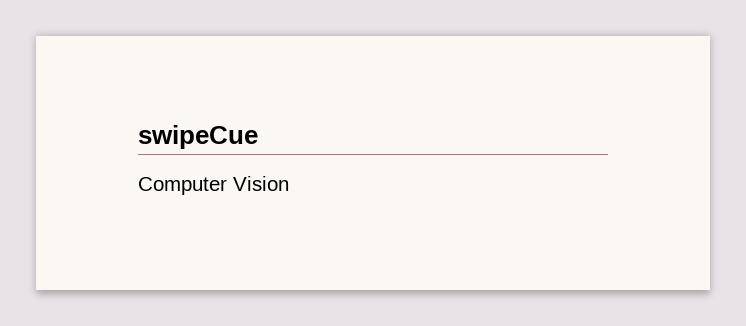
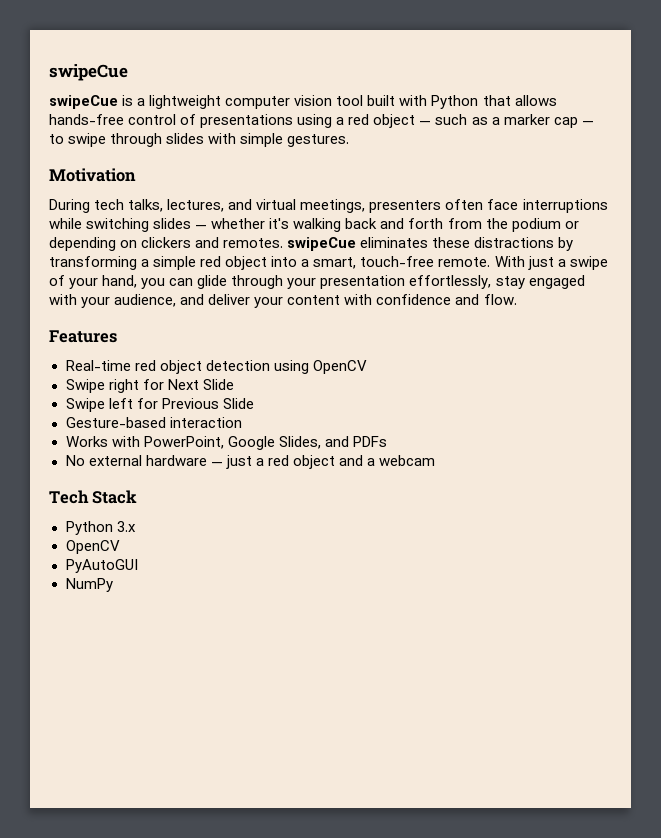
- Computer Vision
+ swipeCue is a lightweight computer vision tool built with Python that allows hands-free control of presentations using a red object — such as a marker cap — to swipe through slides with simple gestures.
+ Motivation
+ During tech talks, lectures, and virtual meetings, presenters often face interruptions while switching slides — whether it's walking back and forth from the podium or depending on clickers and remotes. swipeCue eliminates these distractions by transforming a simple red object into a smart, touch-free remote. With just a swipe of your hand, you can glide through your presentation effortlessly, stay engaged with your audience, and deliver your content with confidence and flow.
+ Features
+ Real-time red object detection using OpenCV
+ Swipe right for Next Slide
+ Swipe left for Previous Slide
+ Gesture-based interaction
+ Works with PowerPoint, Google Slides, and PDFs
+ No external hardware — just a red object and a webcam
+ Tech Stack
+ Python 3.x
+ OpenCV
+ PyAutoGUI
+ NumPy

